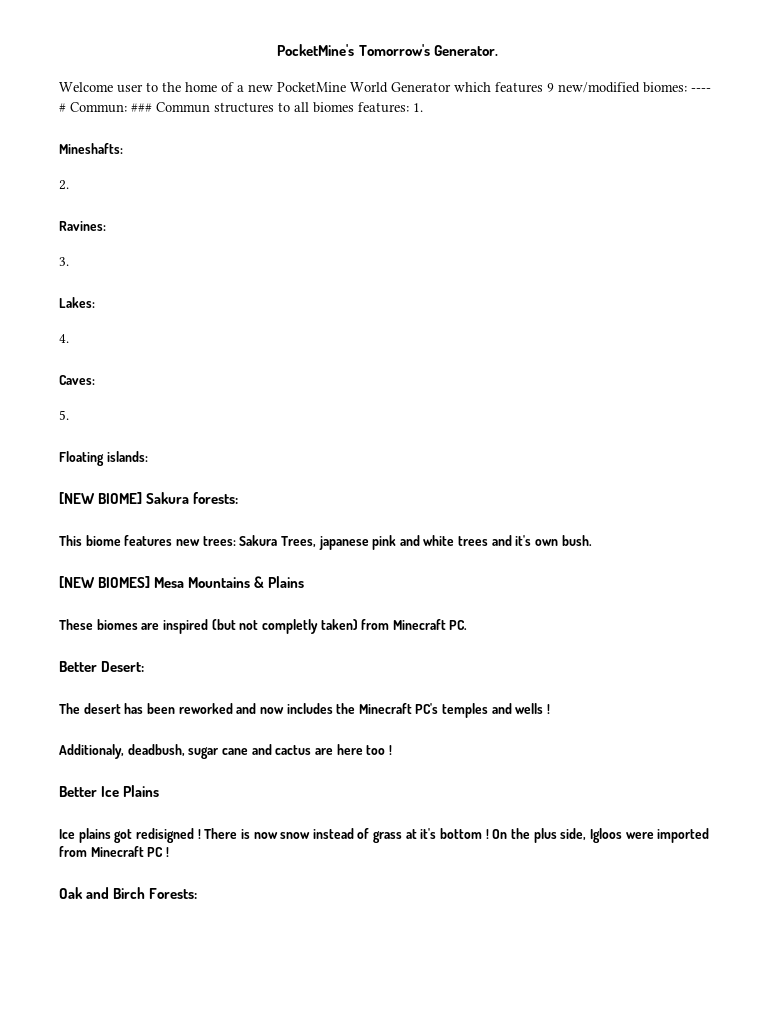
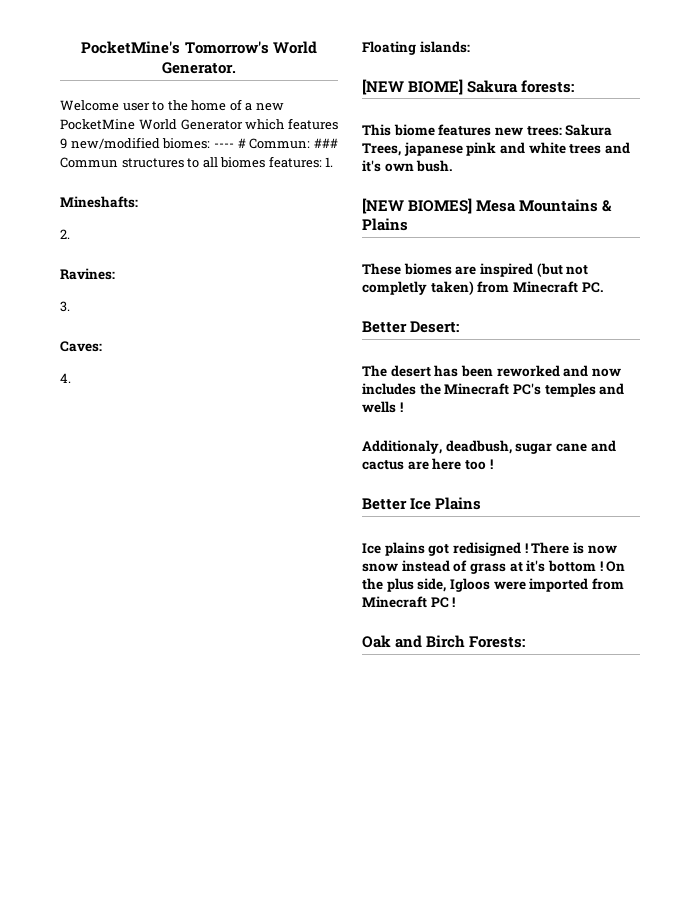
- PocketMine's Tomorrow's Generator.
+ PocketMine's Tomorrow's World Generator.
- Lakes:
+ Caves:
- Caves:
- 5.

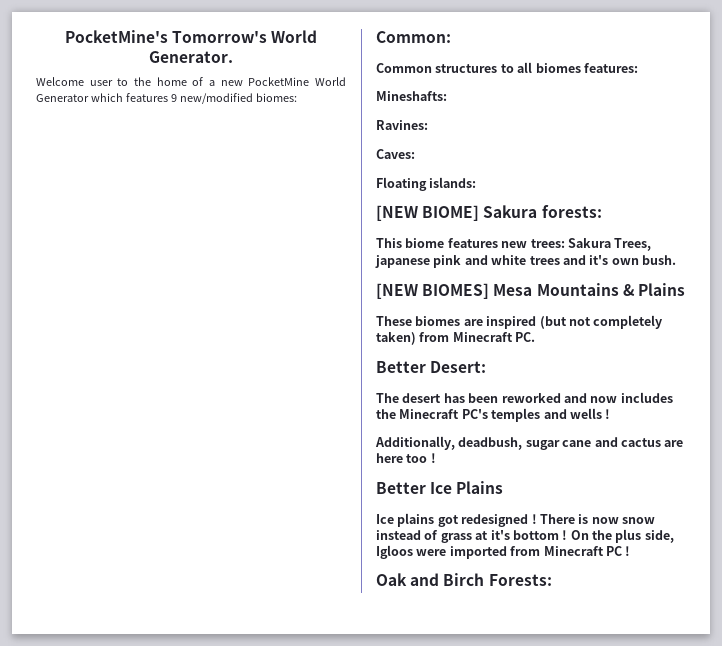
- Welcome user to the home of a new PocketMine World Generator which features 9 new/modified biomes: ---- # Commun: ### Commun structures to all biomes features: 1.
+ Welcome user to the home of a new PocketMine World Generator which features 9 new/modified biomes:
+ Common:
+ Common structures to all biomes features:
- 2.
- 3.
- 4.
- These biomes are inspired (but not completly taken) from Minecraft PC.
+ These biomes are inspired (but not completely taken) from Minecraft PC.
- Additionaly, deadbush, sugar cane and cactus are here too !
+ Additionally, deadbush, sugar cane and cactus are here too !
- Ice plains got redisigned !
+ Ice plains got redesigned !

